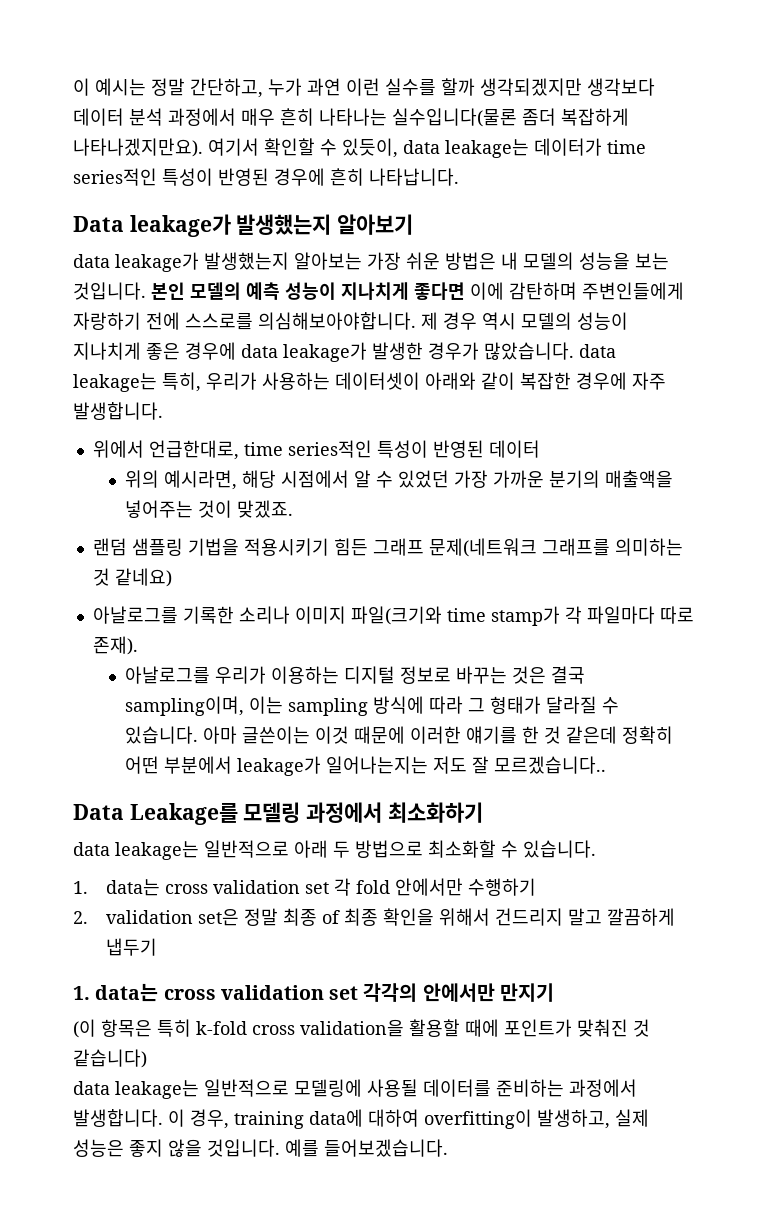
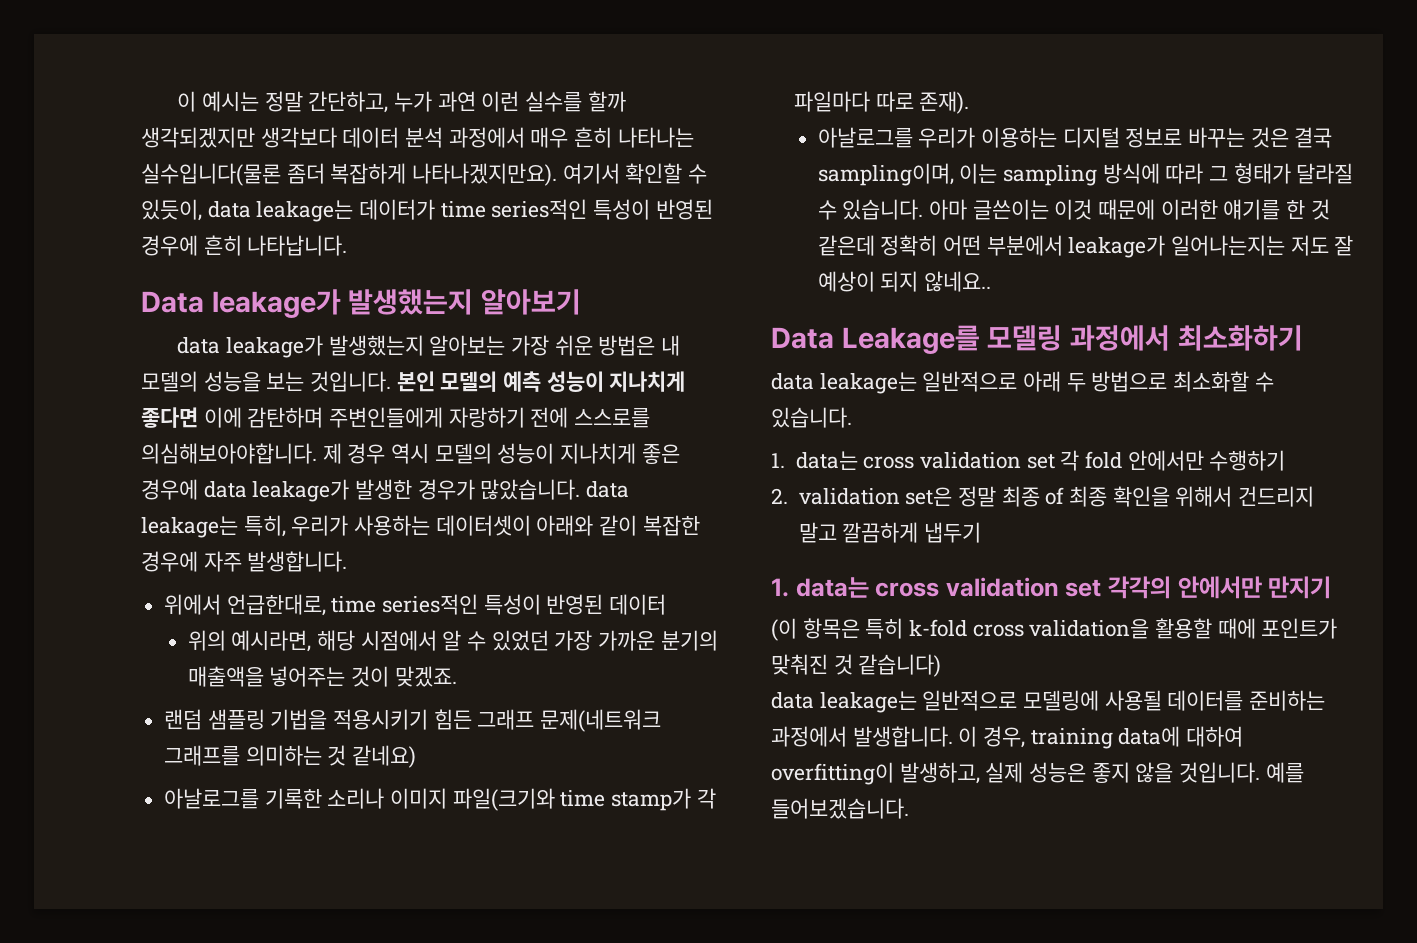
- 아마 글쓴이는 이것 때문에 이러한 얘기를 한 것 같은데 정확히 어떤 부분에서 leakage가 일어나는지는 저도 잘 모르겠습니다..
+ 아마 글쓴이는 이것 때문에 이러한 얘기를 한 것 같은데 정확히 어떤 부분에서 leakage가 일어나는지는 저도 잘 예상이 되지 않네요..

